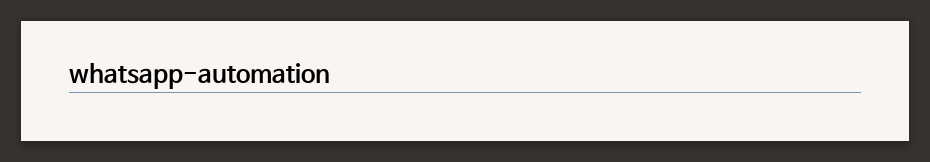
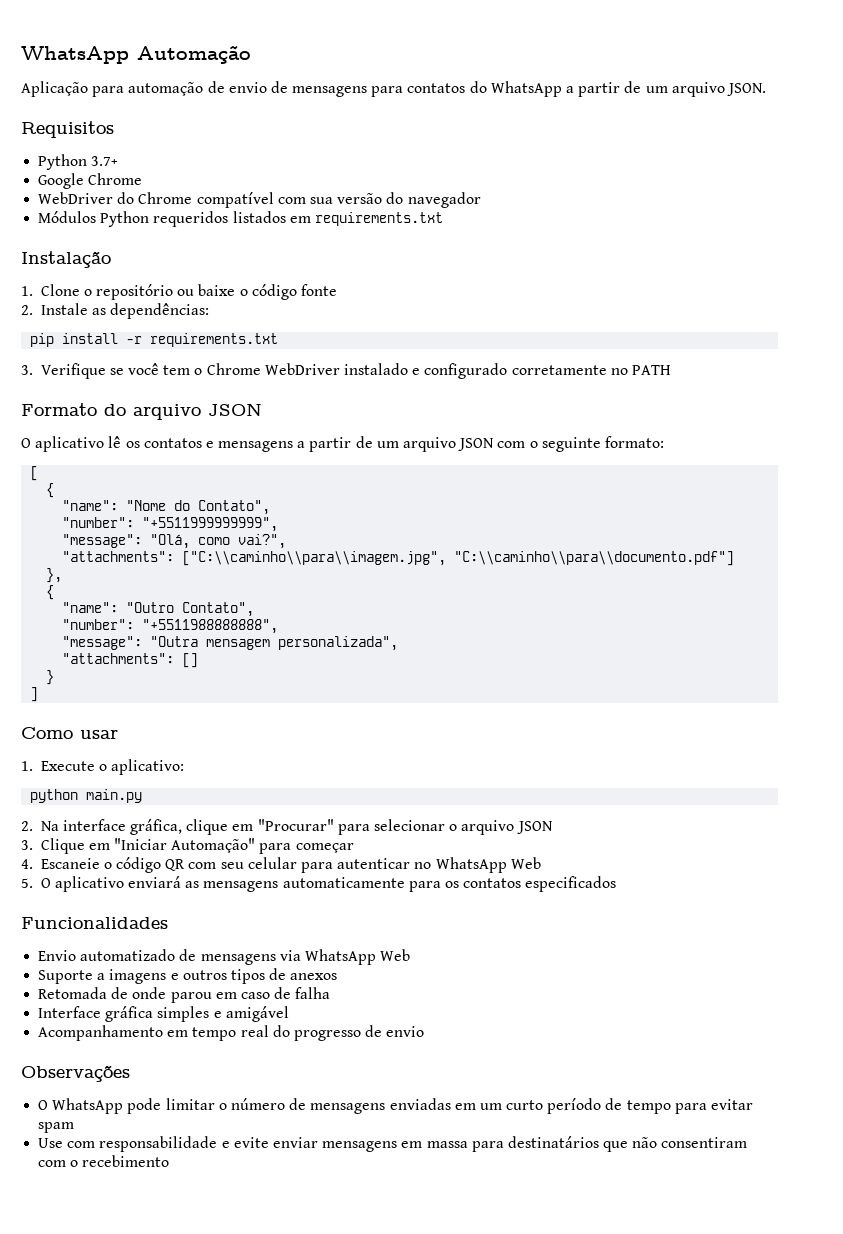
- whatsapp-automation
+ WhatsApp Automação
+ Aplicação para automação de envio de mensagens para contatos do WhatsApp a partir de um arquivo JSON.
+ Requisitos
+ Python 3.7+
+ Google Chrome
+ WebDriver do Chrome compatível com sua versão do navegador
+ Módulos Python requeridos listados em requirements.txt
+ Instalação
+ 1. Clone o repositório ou baixe o código fonte
+ 2. Instale as dependências:
+ pip install -r requirements.txt
+ 3. Verifique se você tem o Chrome WebDriver instalado e configurado corretamente no PATH
+ Formato do arquivo JSON
+ O aplicativo lê os contatos e mensagens a partir de um arquivo JSON com o seguinte formato:
+ [
+ {
+ "name": "Nome do Contato",
+ "number": "+5511999999999",
+ "message": "Olá, como vai?",
+ "attachments": ["C:\\caminho\\para\\imagem.jpg", "C:\\caminho\\para\\documento.pdf"]
+ },
+ {
+ "name": "Outro Contato",
+ "number": "+5511988888888",
+ "message": "Outra mensagem personalizada",
+ "attachments": []
+ }
+ ]
+ Como usar
+ 1. Execute o aplicativo:
+ python main.py
+ 2. Na interface gráfica, clique em "Procurar" para selecionar o arquivo JSON
+ 3. Clique em "Iniciar Automação" para começar
+ 4. Escaneie o código QR com seu celular para autenticar no WhatsApp Web
+ 5. O aplicativo enviará as mensagens automaticamente para os contatos especificados
+ Funcionalidades
+ Envio automatizado de mensagens via WhatsApp Web
+ Suporte a imagens e outros tipos de anexos
+ Retomada de onde parou em caso de falha
+ Interface gráfica simples e amigável
+ Acompanhamento em tempo real do progresso de envio
+ Observações
+ O WhatsApp pode limitar o número de mensagens enviadas em um curto período de tempo para evitar spam
+ Use com responsabilidade e evite enviar mensagens em massa para destinatários que não consentiram com o recebimento

